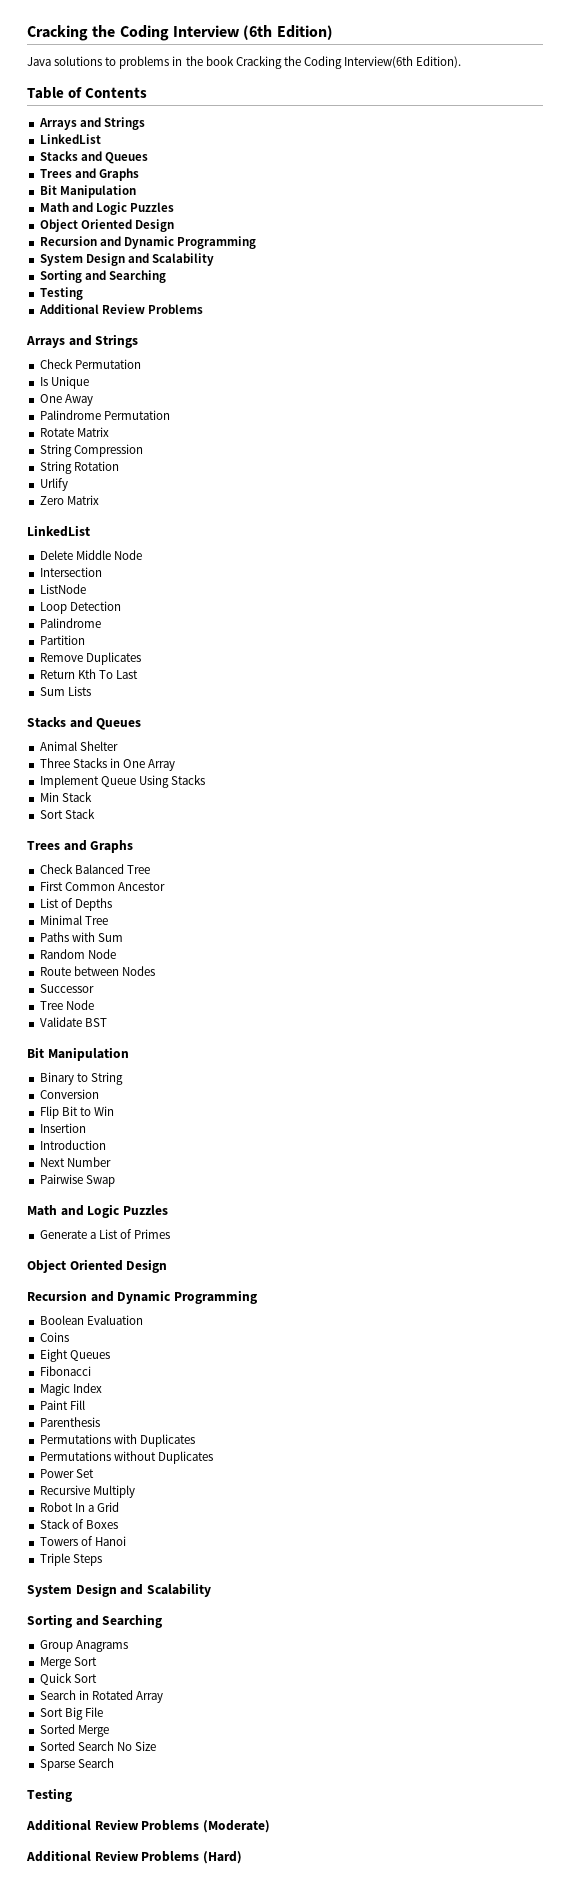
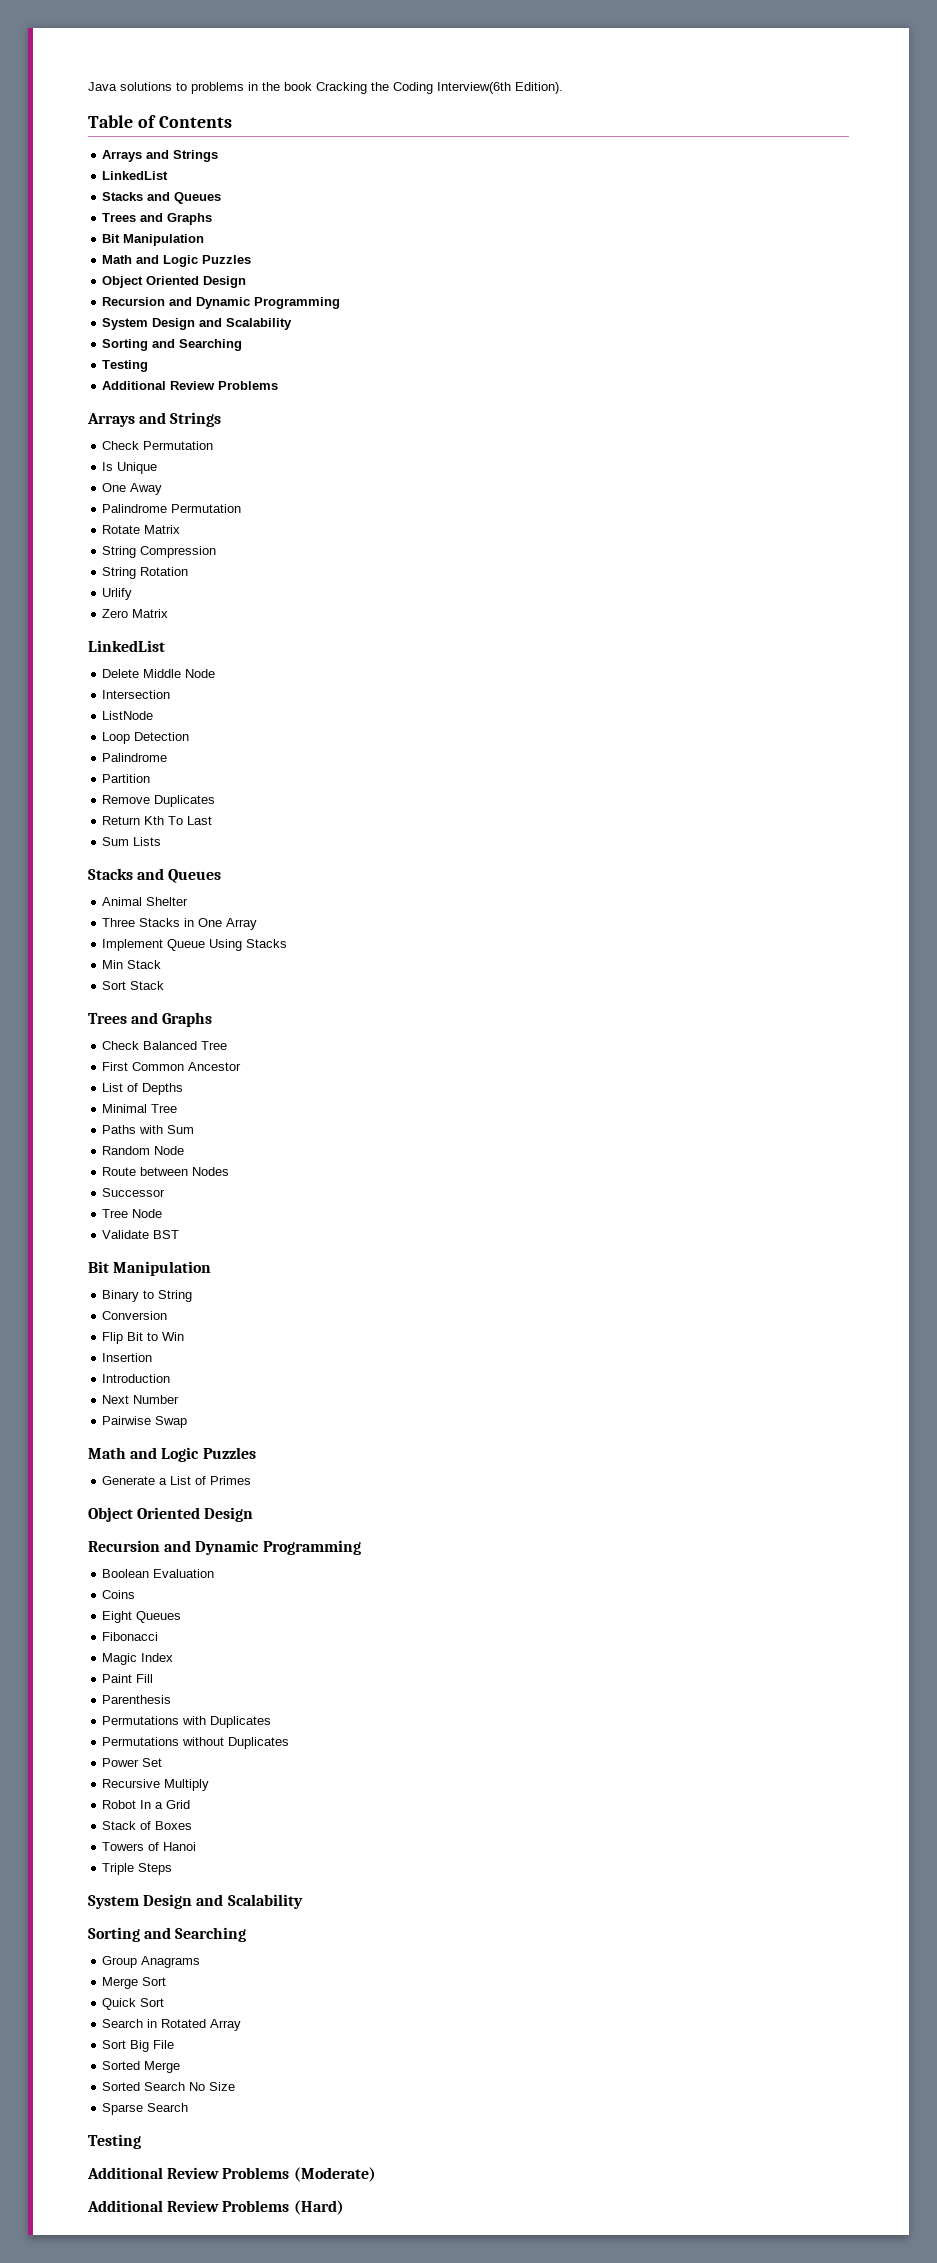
- Cracking the Coding Interview (6th Edition)

